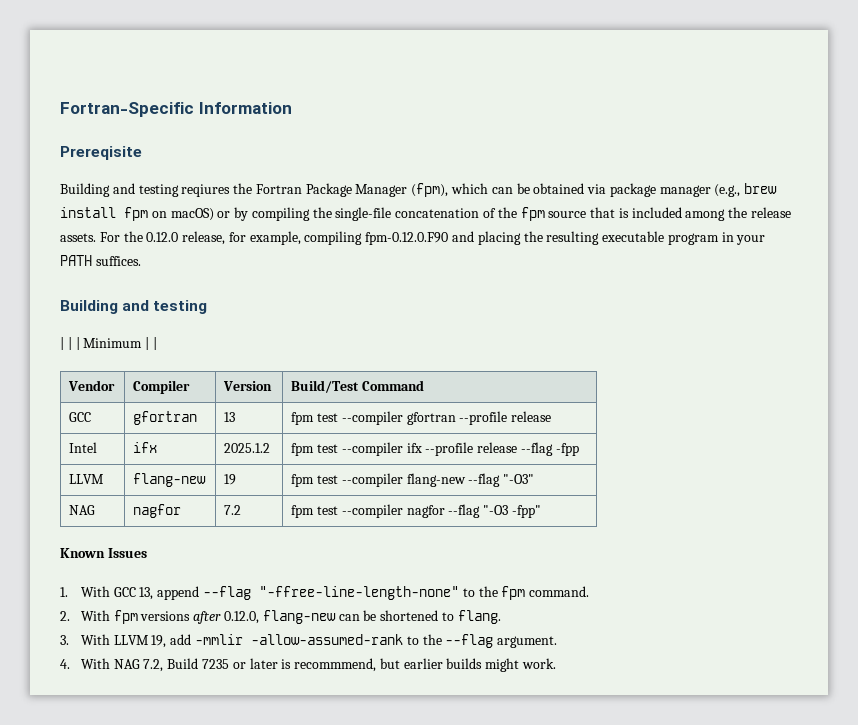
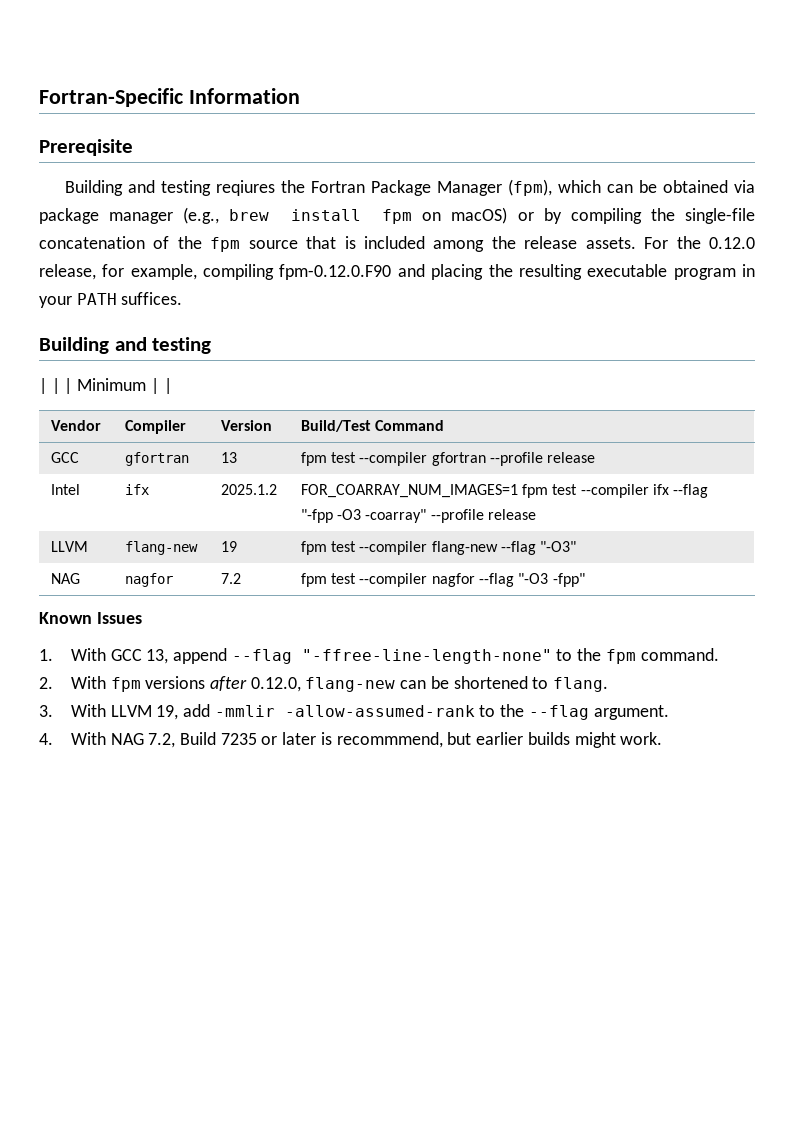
- Intel | ifx | 2025.1.2 | fpm test --compiler ifx --profile release --flag -fpp
+ Intel | ifx | 2025.1.2 | FOR_COARRAY_NUM_IMAGES=1 fpm test --compiler ifx --flag "-fpp -O3 -coarray" --profile release

